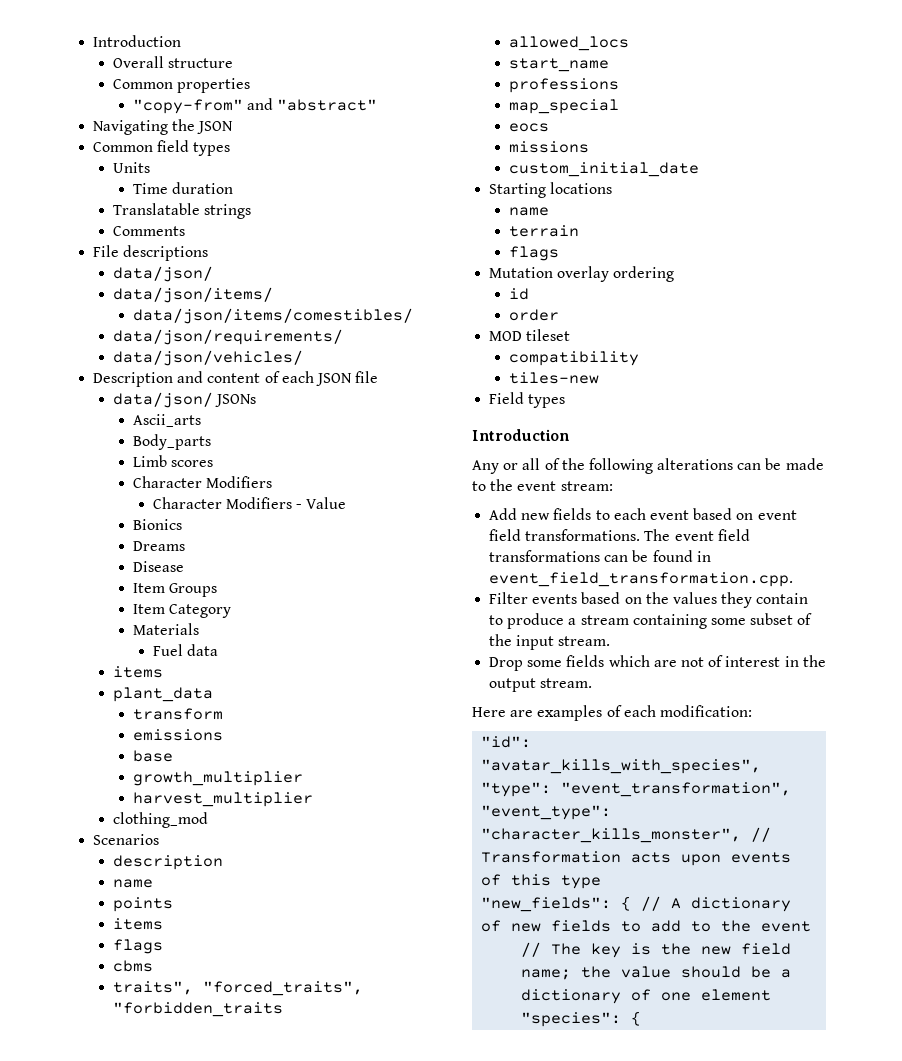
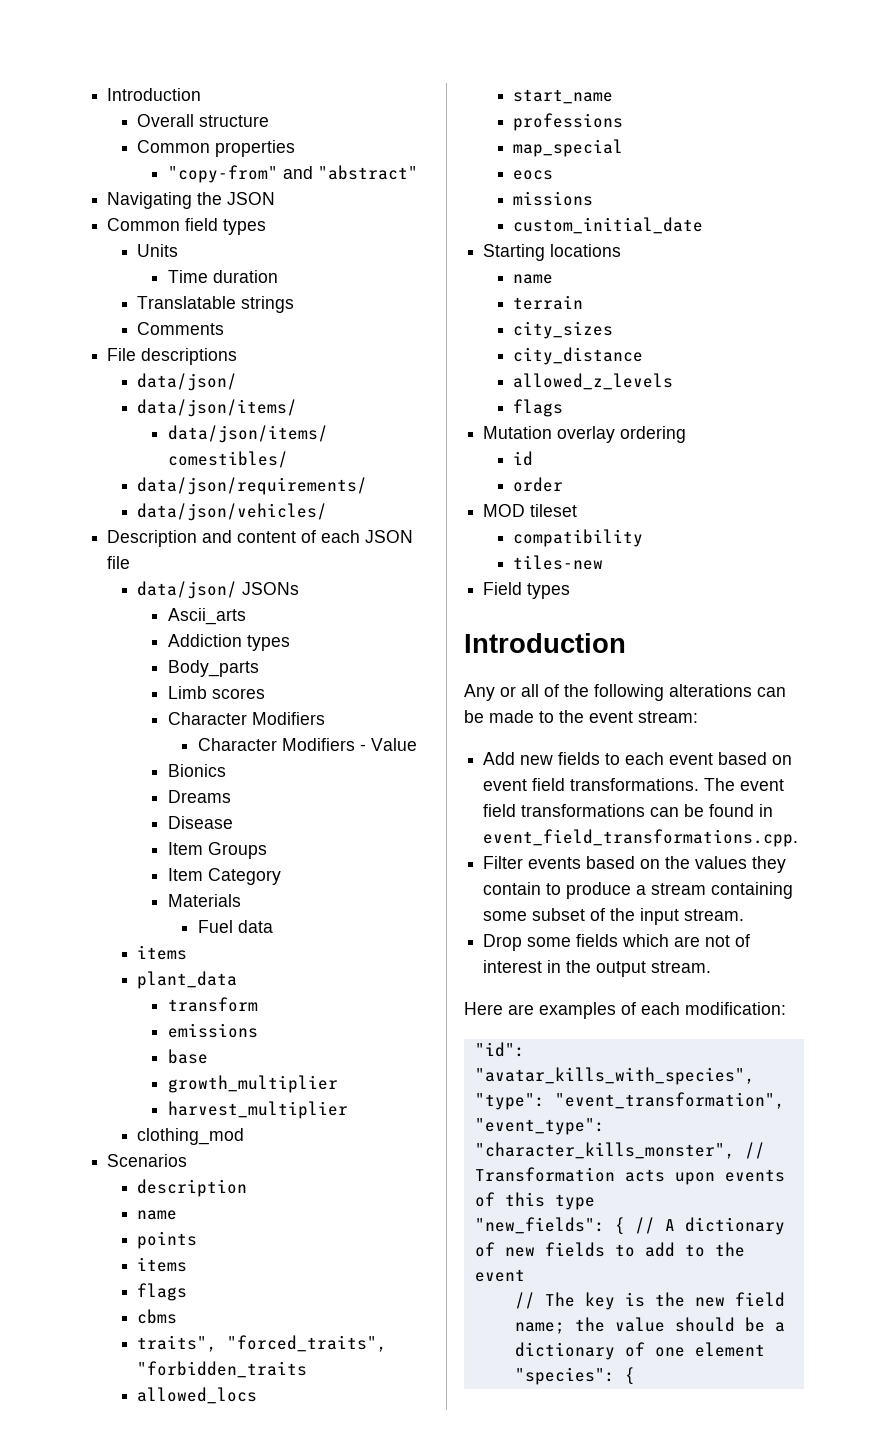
+ Addiction types
+ city_sizes
+ city_distance
+ allowed_z_levels
- The event field transformations can be found in event_field_transformation.cpp.
+ The event field transformations can be found in event_field_transformations.cpp.

